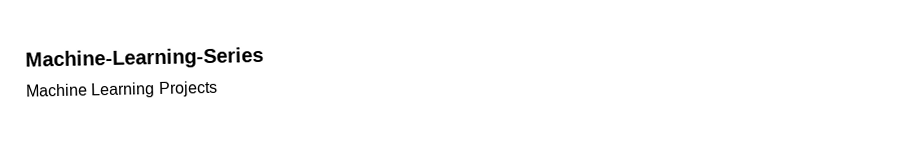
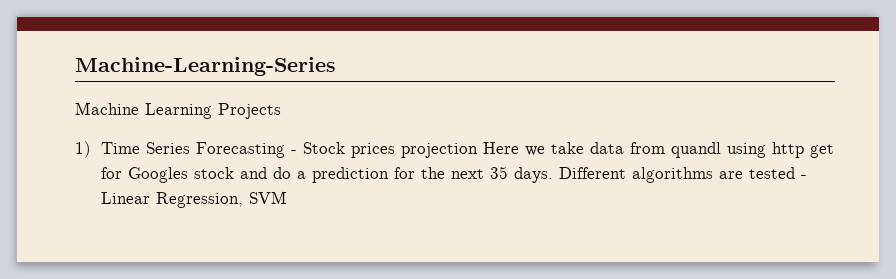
+ 1) Time Series Forecasting - Stock prices projection Here we take data from quandl using http get for Googles stock and do a prediction for the next 35 days. Different algorithms are tested - Linear Regression, SVM

